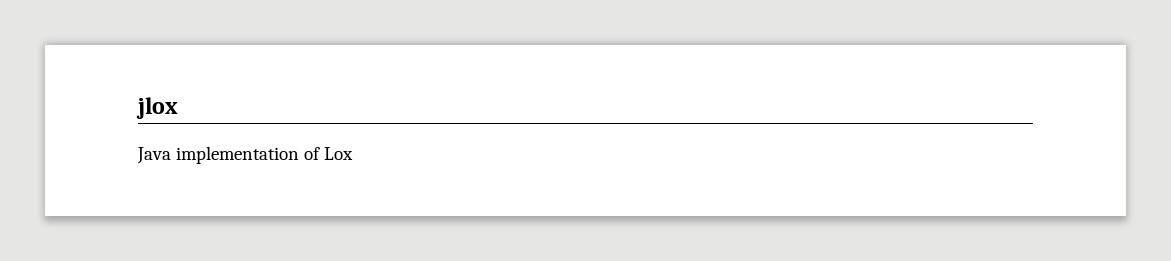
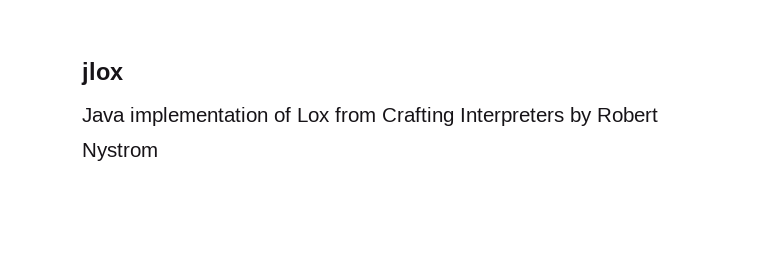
- Java implementation of Lox
+ Java implementation of Lox from Crafting Interpreters by Robert Nystrom

